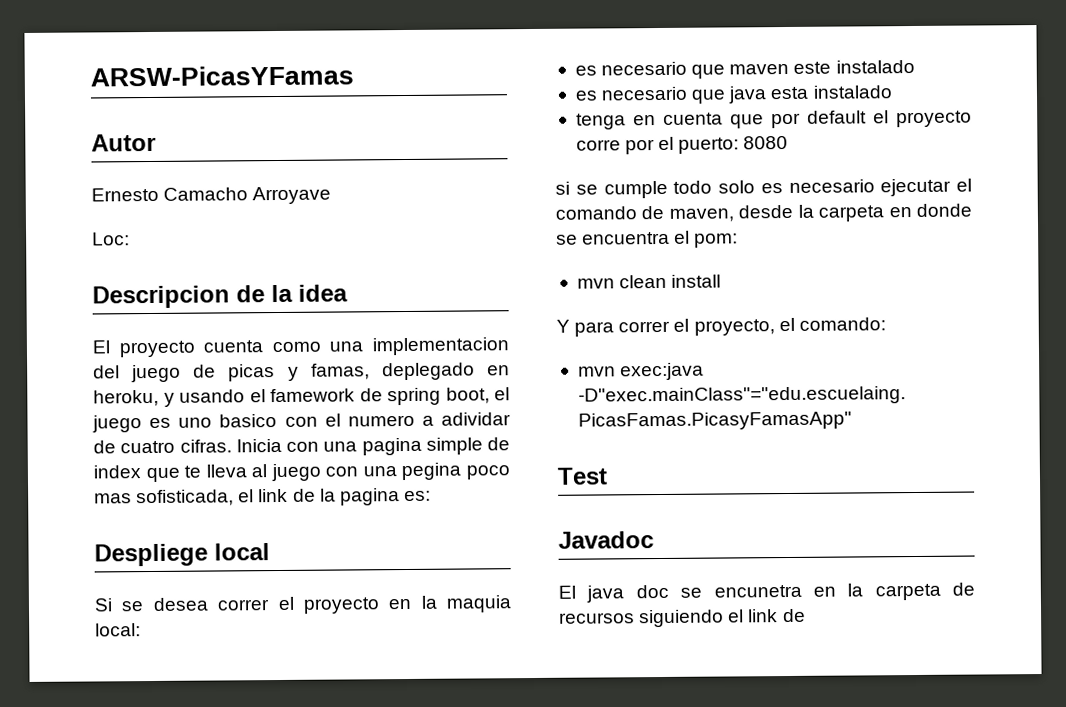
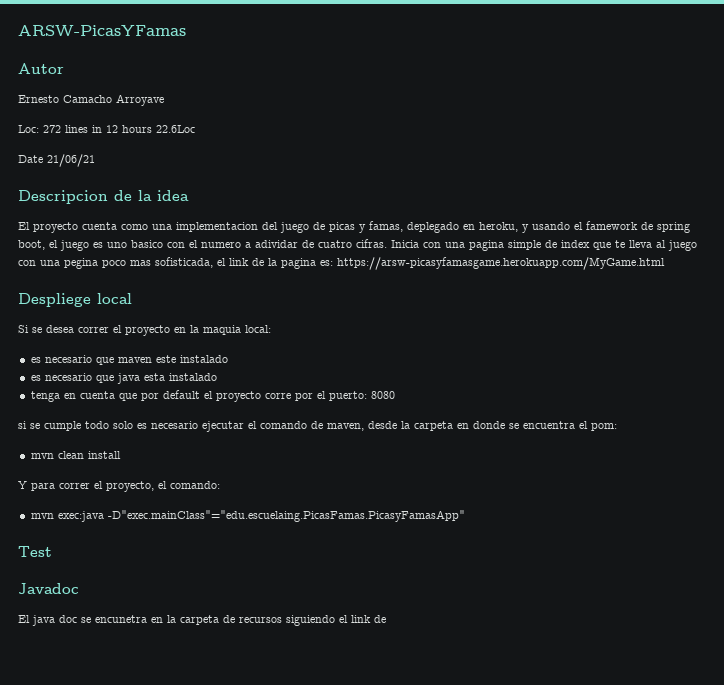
- Loc:
+ Loc: 272 lines in 12 hours 22.6Loc
+ Date 21/06/21
- Inicia con una pagina simple de index que te lleva al juego con una pegina poco mas sofisticada, el link de la pagina es:
+ Inicia con una pagina simple de index que te lleva al juego con una pegina poco mas sofisticada, el link de la pagina es: https://arsw-picasyfamasgame.herokuapp.com/MyGame.html

